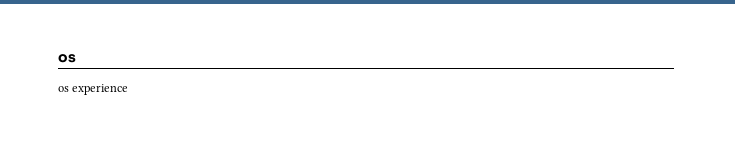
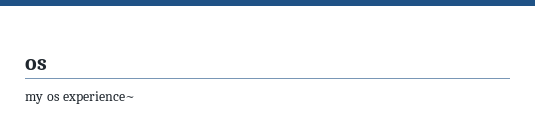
- os experience
+ my os experience~

